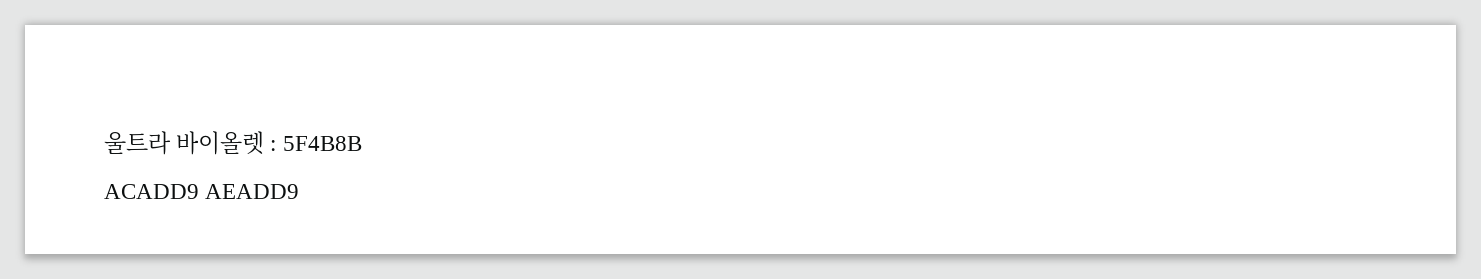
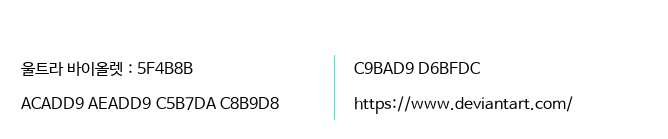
- ACADD9 AEADD9
+ ACADD9 AEADD9 C5B7DA C8B9D8 C9BAD9 D6BFDC
+ https://www.deviantart.com/

